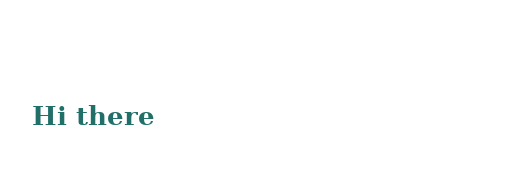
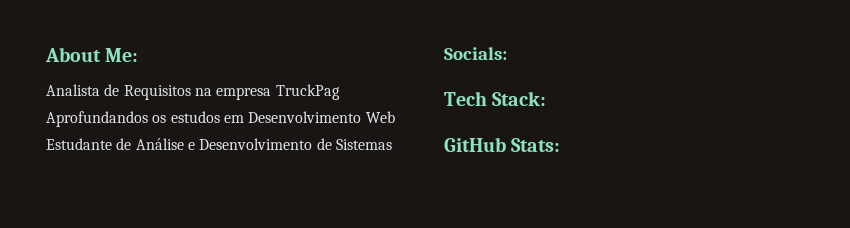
- Hi there
+ About Me:
+ Analista de Requisitos na empresa TruckPag
+ Aprofundandos os estudos em Desenvolvimento Web
+ Estudante de Análise e Desenvolvimento de Sistemas
+ Socials:
+ Tech Stack:
+ GitHub Stats:

